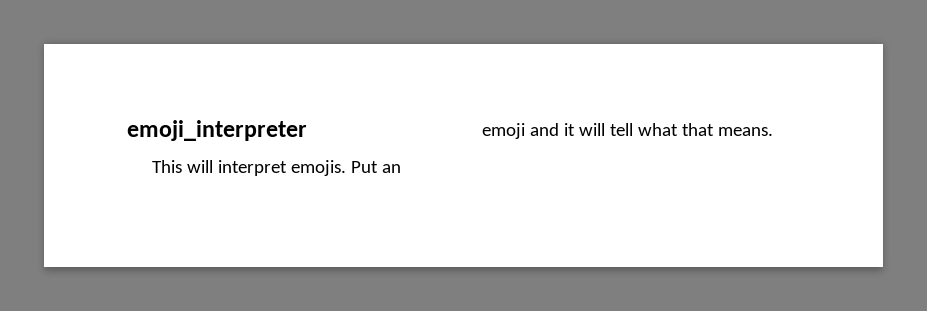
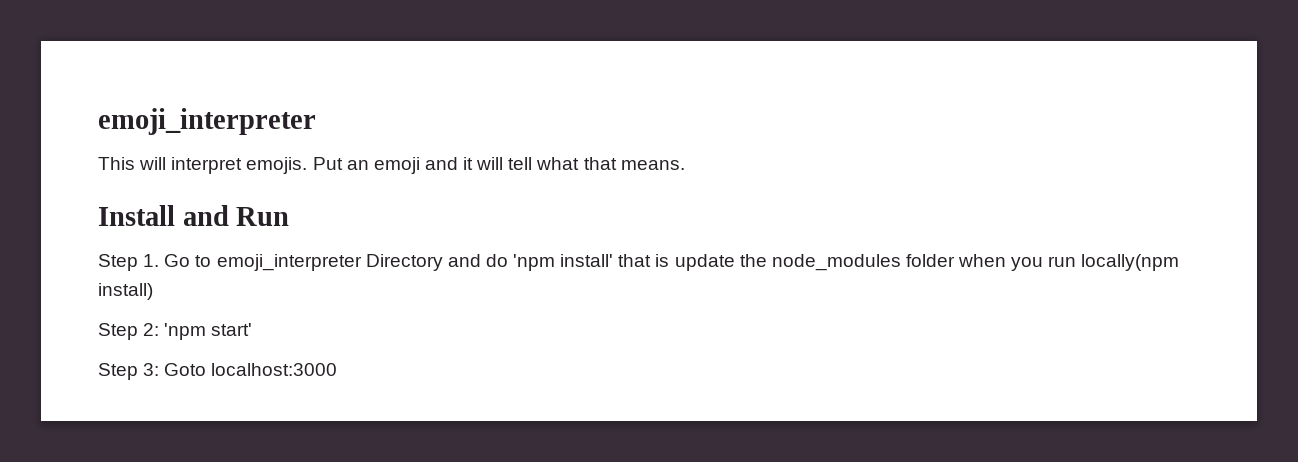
+ Install and Run
+ Step 1. Go to emoji_interpreter Directory and do 'npm install' that is update the node_modules folder when you run locally(npm install)
+ Step 2: 'npm start'
+ Step 3: Goto localhost:3000

